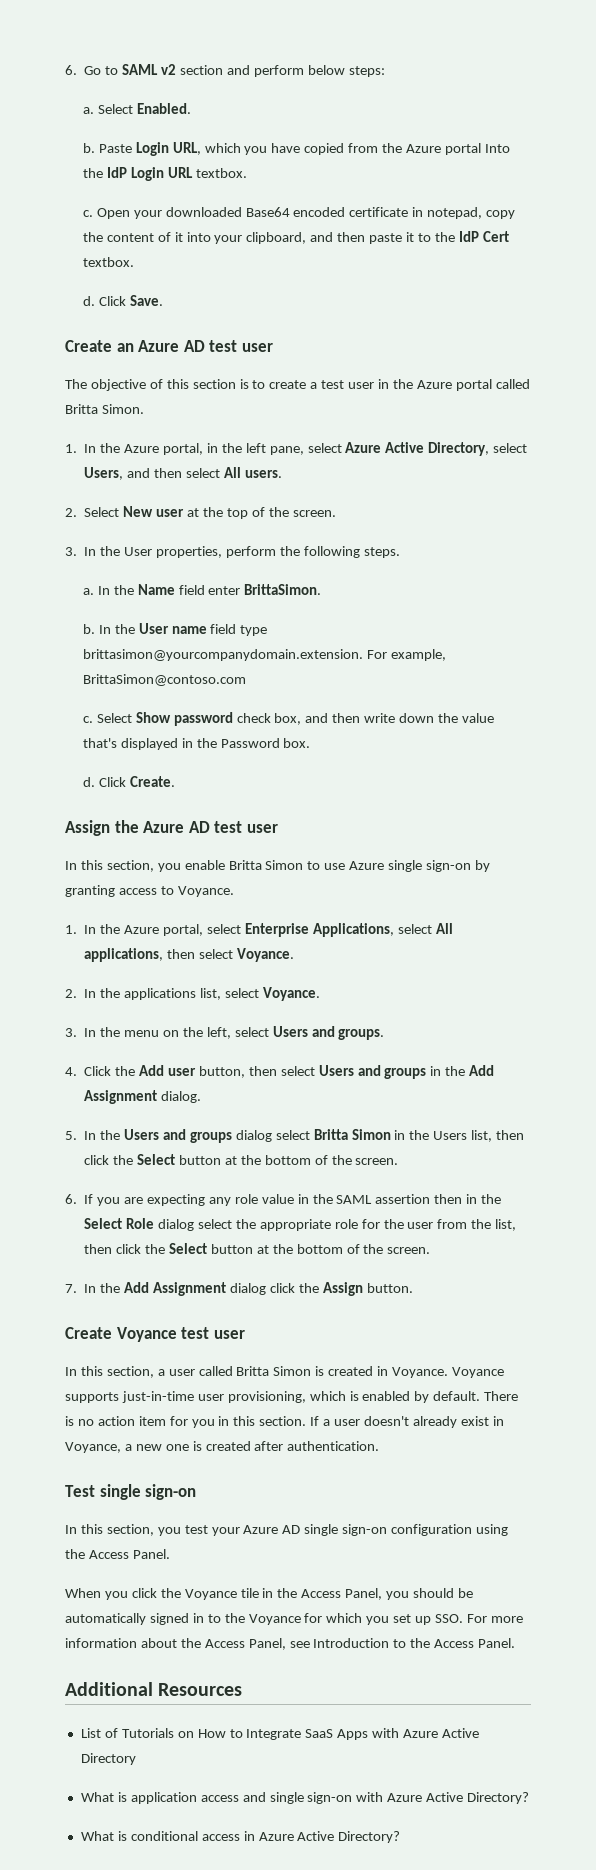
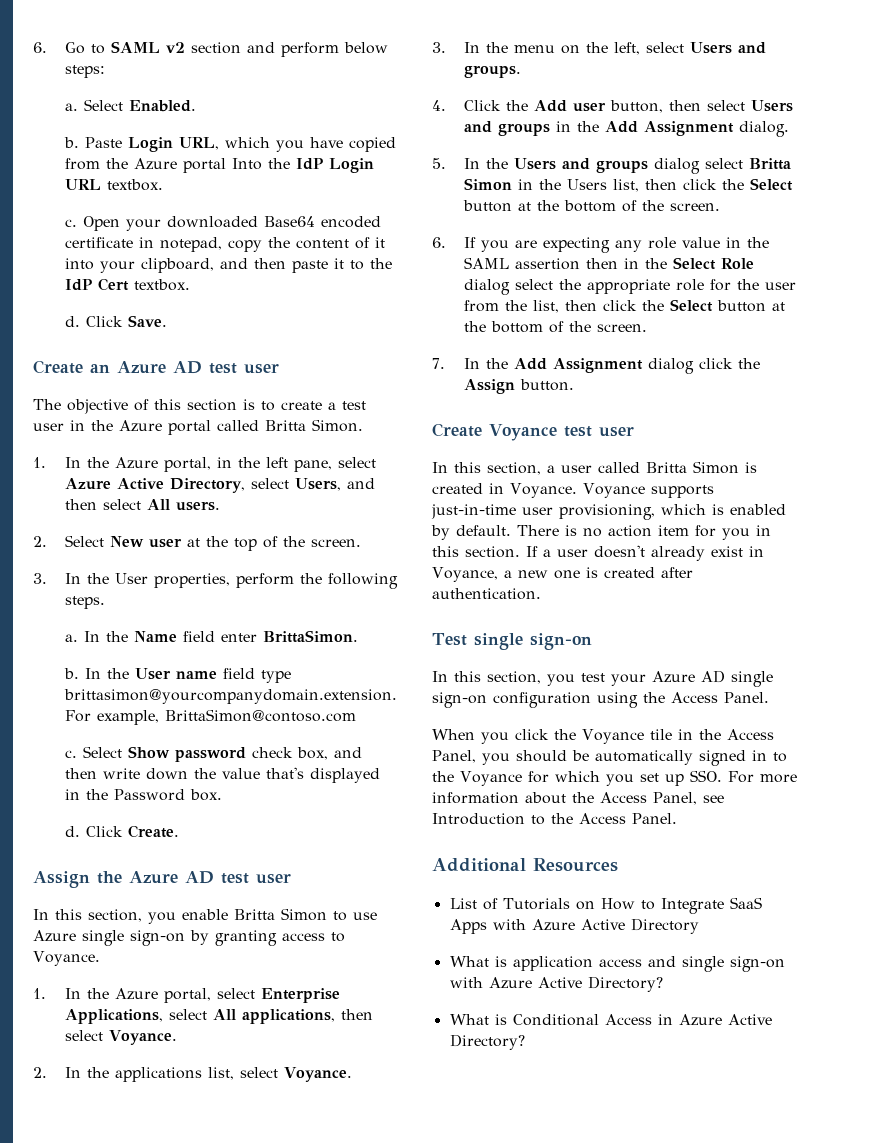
- What is conditional access in Azure Active Directory?
+ What is Conditional Access in Azure Active Directory?

